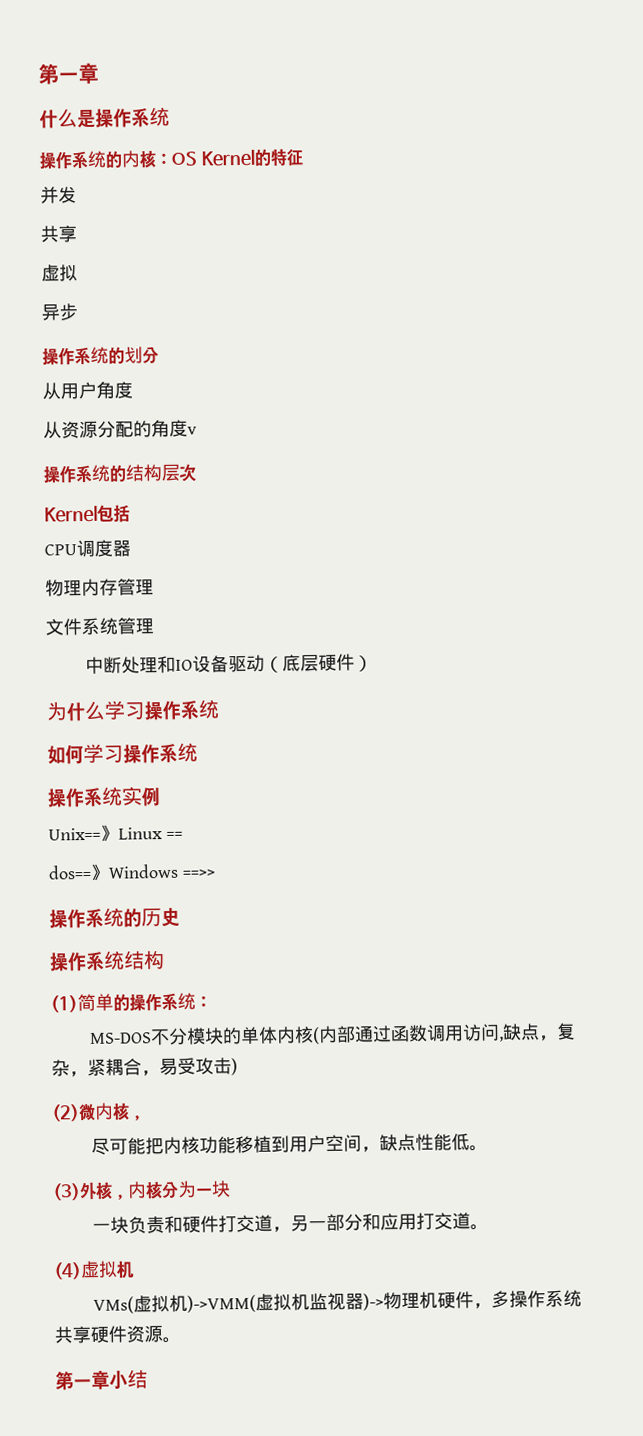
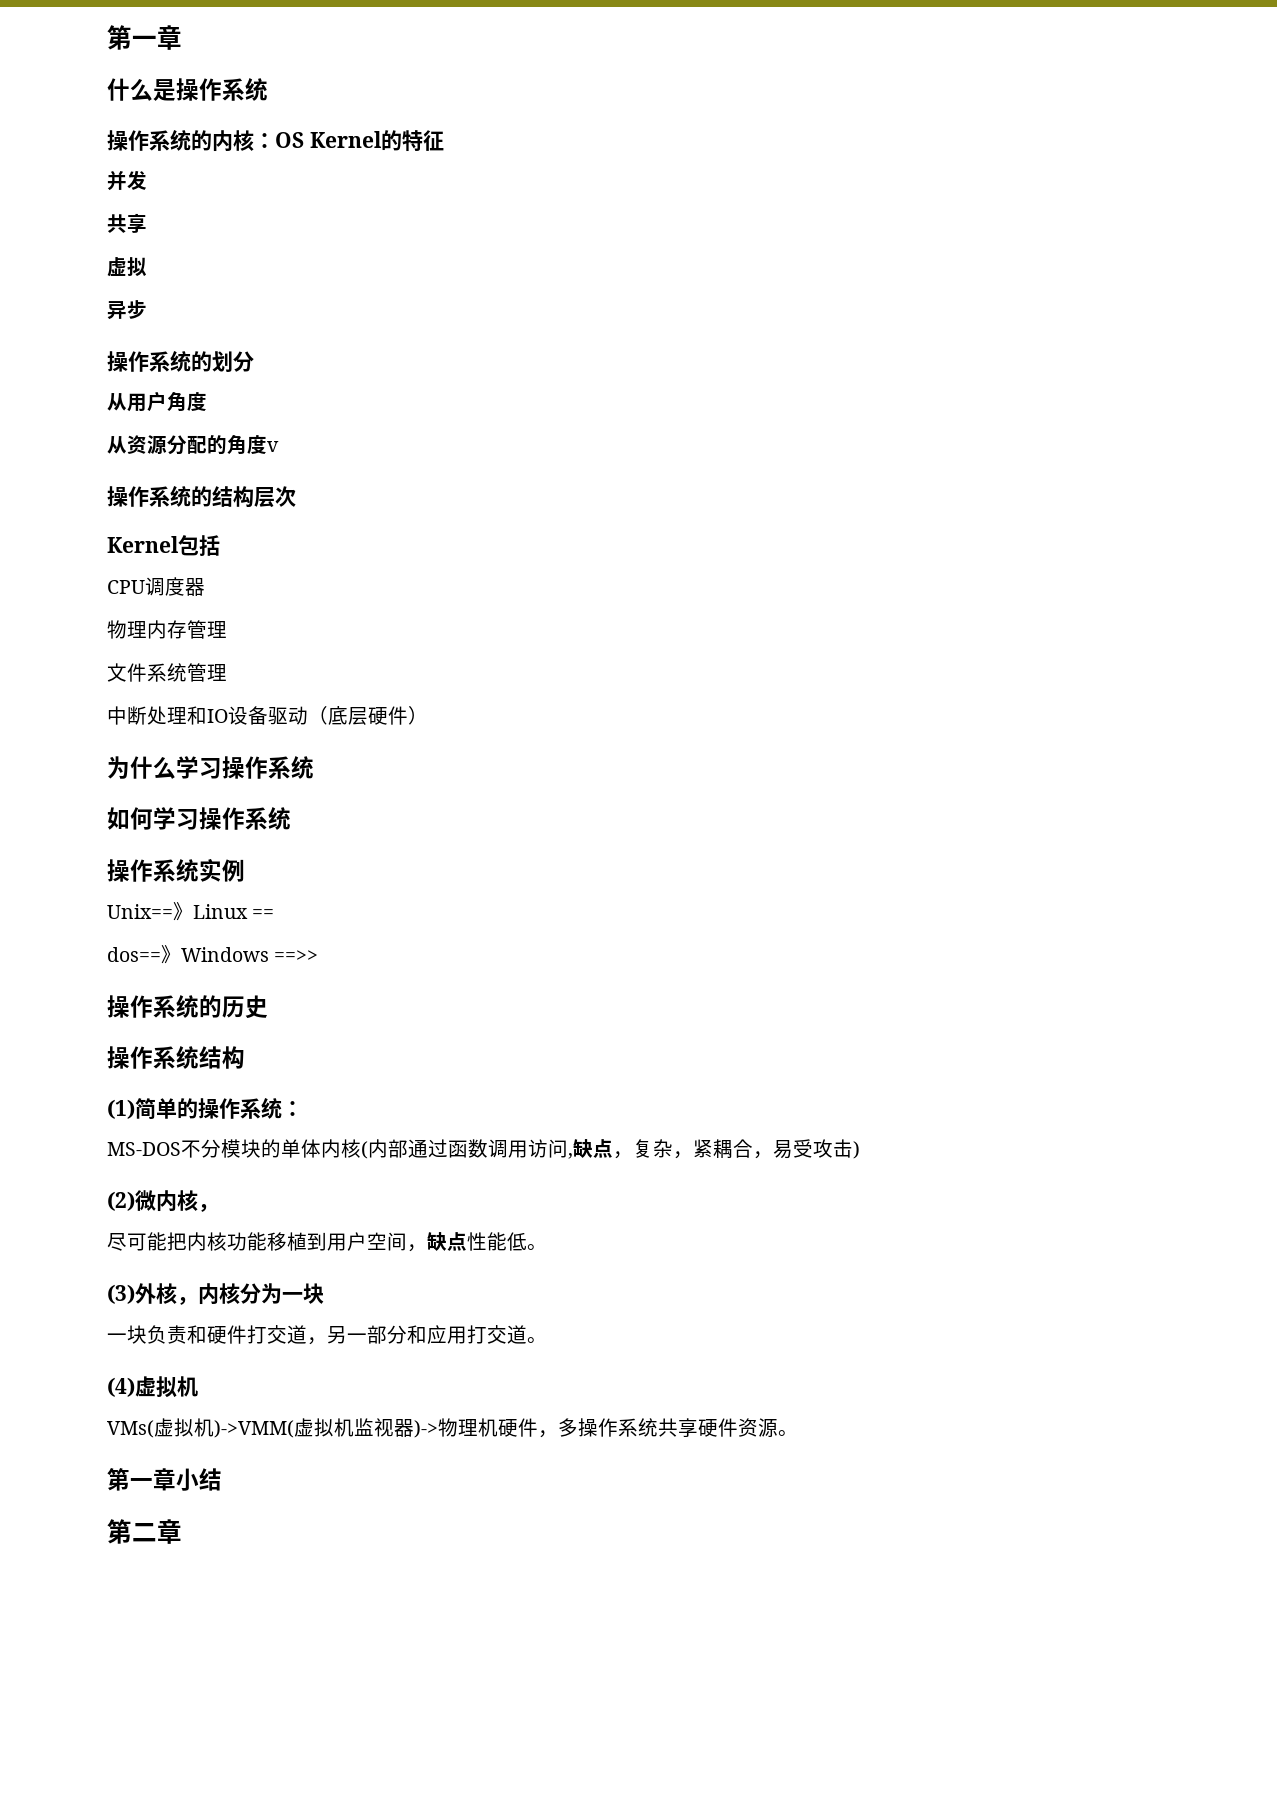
+ 第二章

